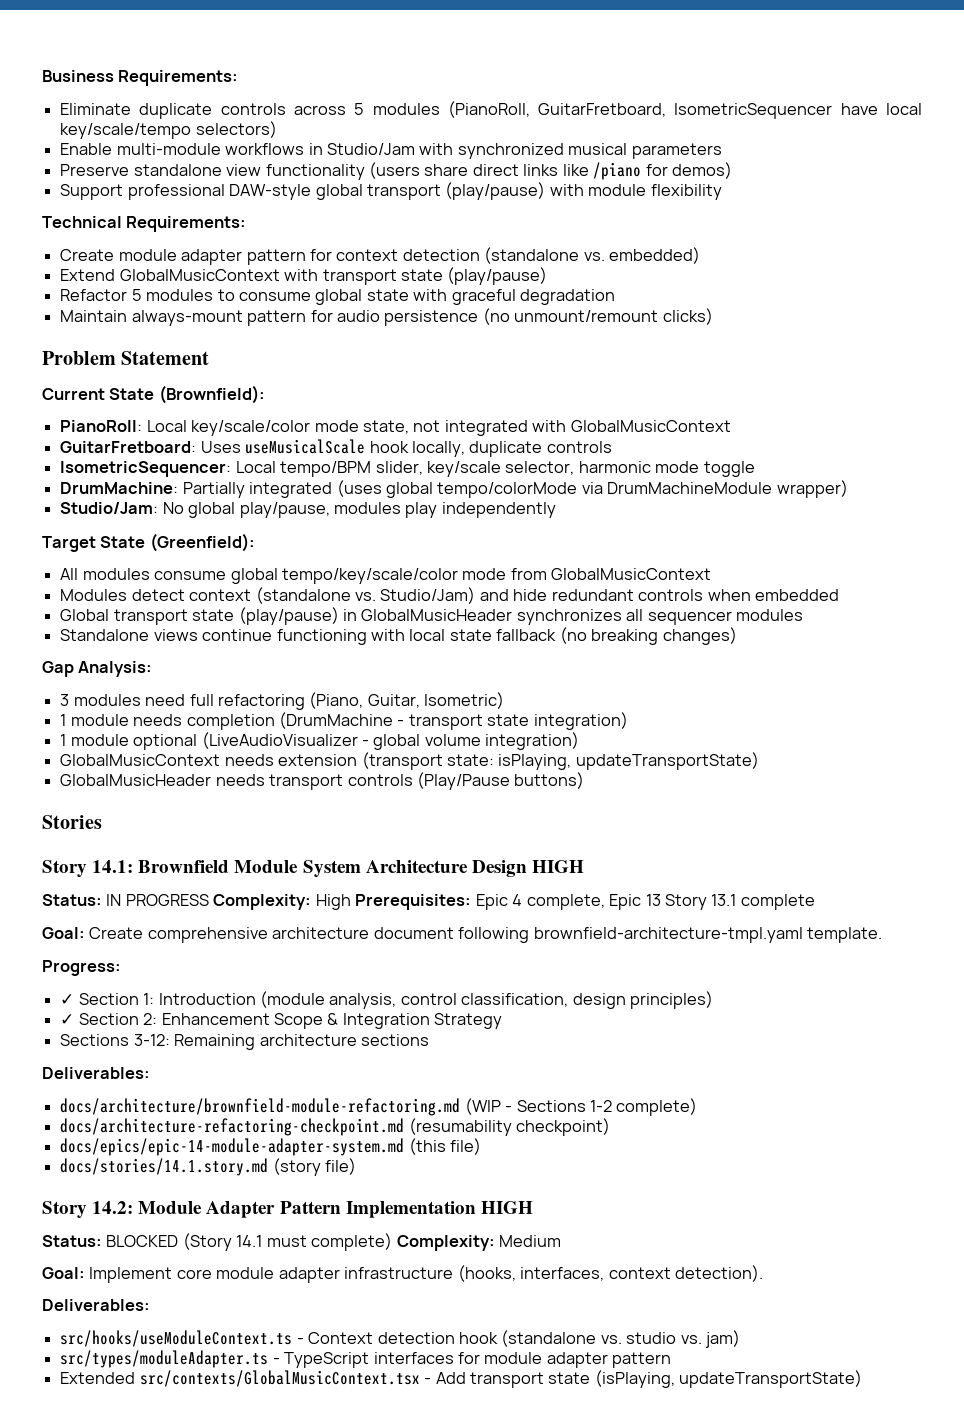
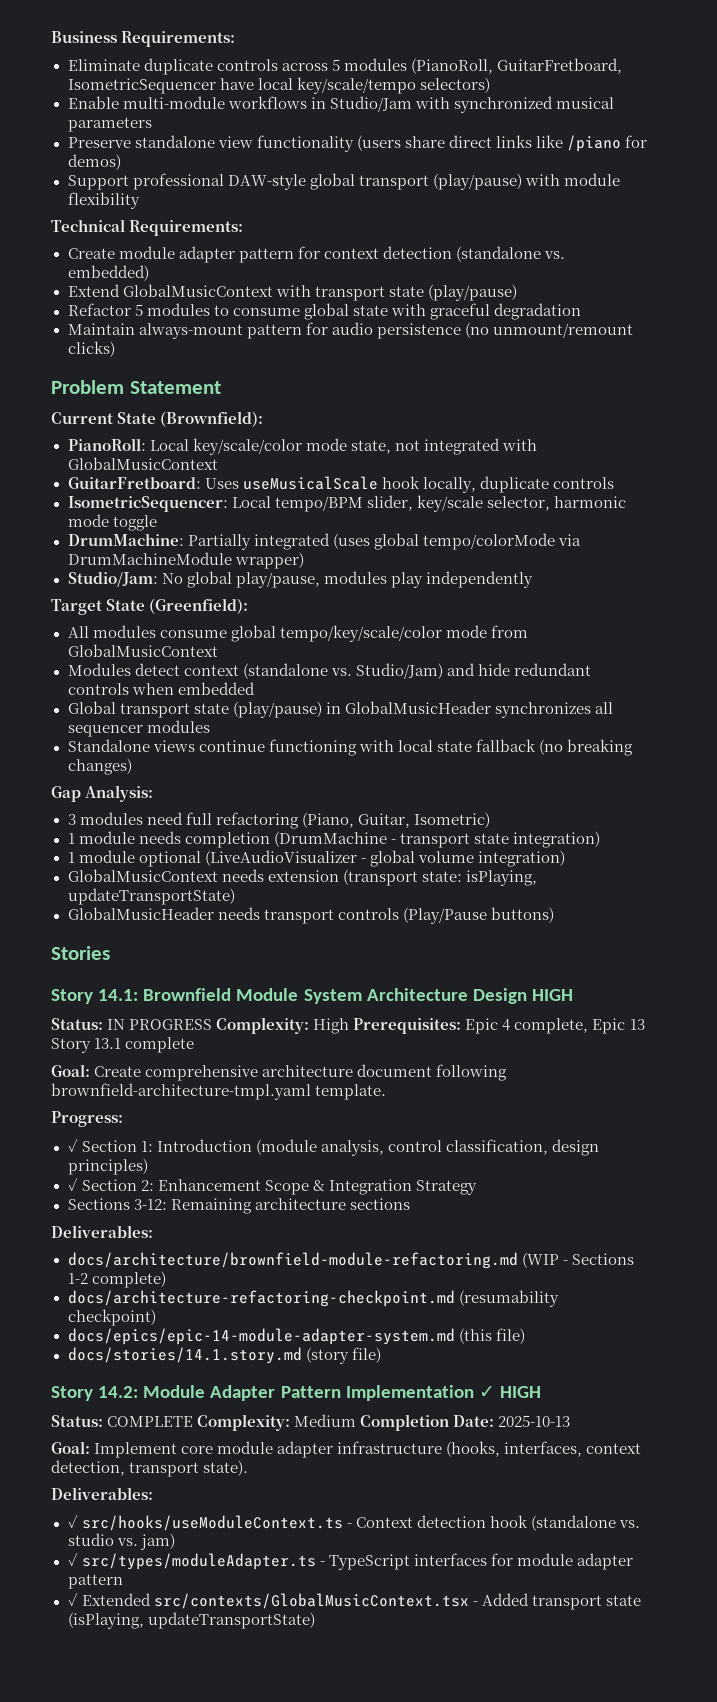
- Story 14.2: Module Adapter Pattern Implementation HIGH
- Status: BLOCKED (Story 14.1 must complete) Complexity: Medium
+ Story 14.2: Module Adapter Pattern Implementation ✓ HIGH
+ Status: COMPLETE Complexity: Medium Completion Date: 2025-10-13
- Goal: Implement core module adapter infrastructure (hooks, interfaces, context detection).
+ Goal: Implement core module adapter infrastructure (hooks, interfaces, context detection, transport state).
  Deliverables:
- src/hooks/useModuleContext.ts - Context detection hook (standalone vs. studio vs. jam)
+ ✓ src/hooks/useModuleContext.ts - Context detection hook (standalone vs. studio vs. jam)
- src/types/moduleAdapter.ts - TypeScript interfaces for module adapter pattern
+ ✓ src/types/moduleAdapter.ts - TypeScript interfaces for module adapter pattern
- Extended src/contexts/GlobalMusicContext.tsx - Add transport state (isPlaying, updateTransportState)
+ ✓ Extended src/contexts/GlobalMusicContext.tsx - Added transport state (isPlaying, updateTransportState)

